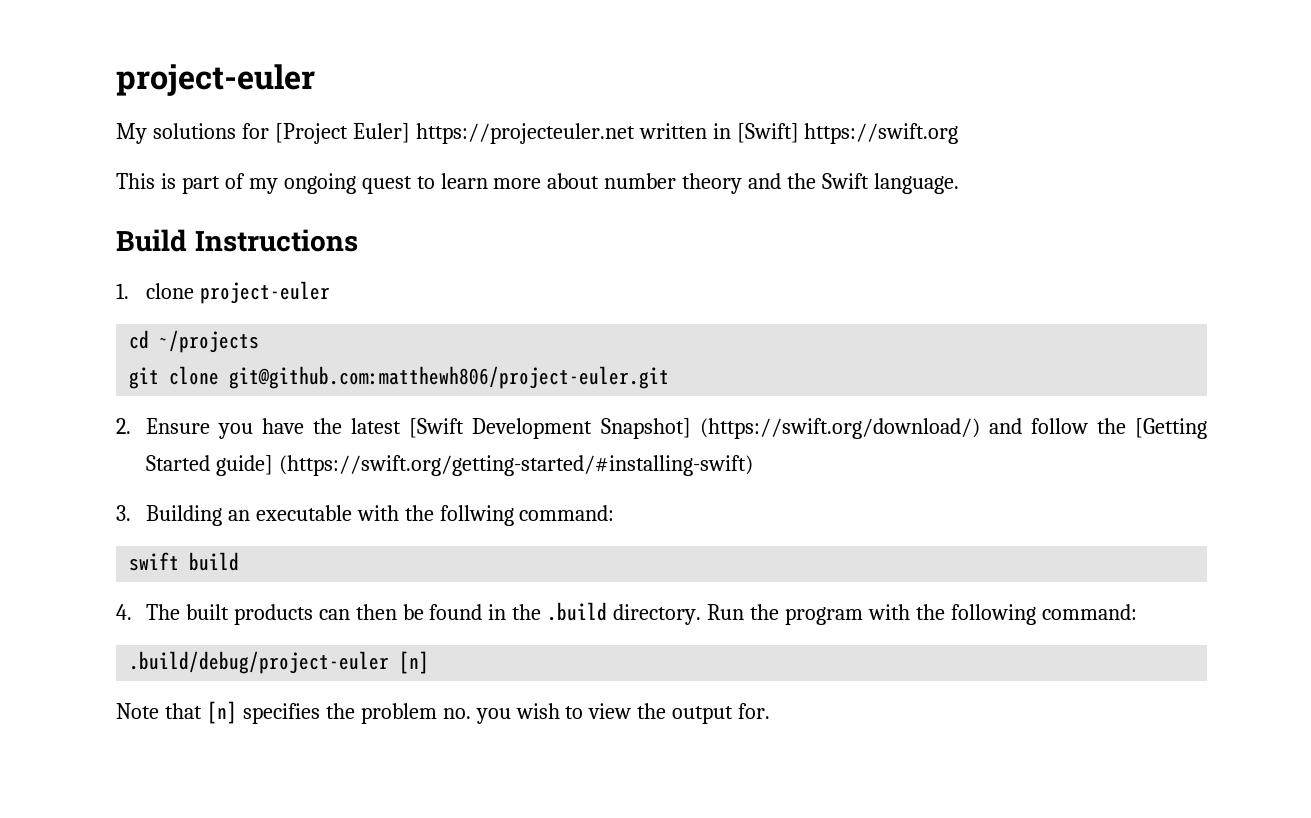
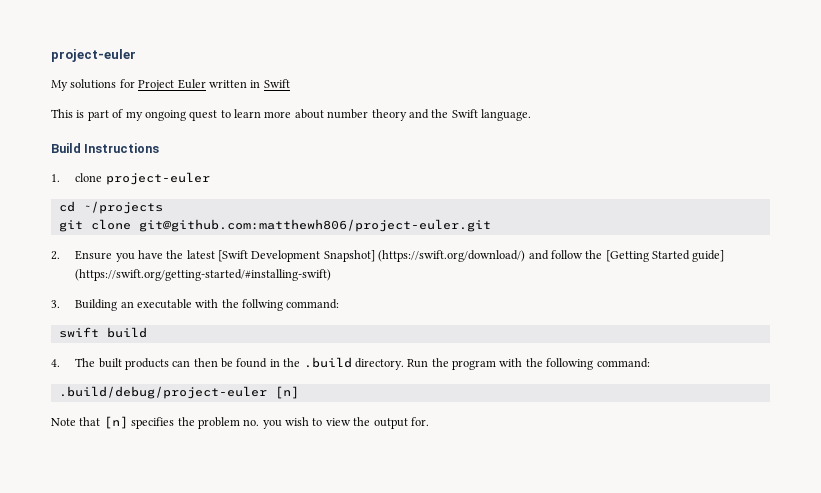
- My solutions for [Project Euler] https://projecteuler.net written in [Swift] https://swift.org
+ My solutions for Project Euler written in Swift

